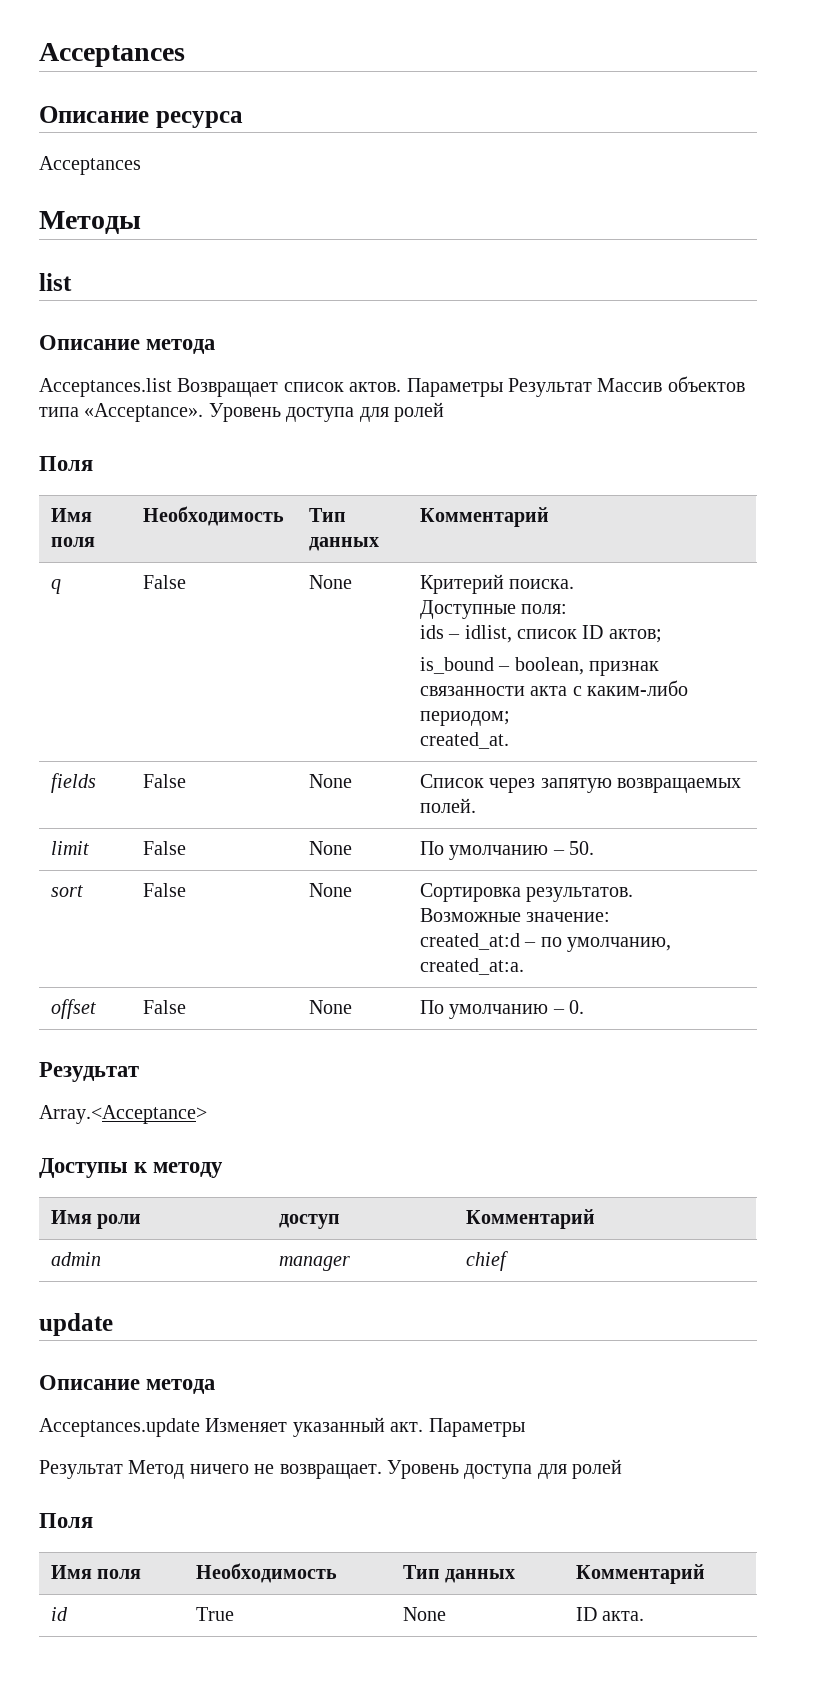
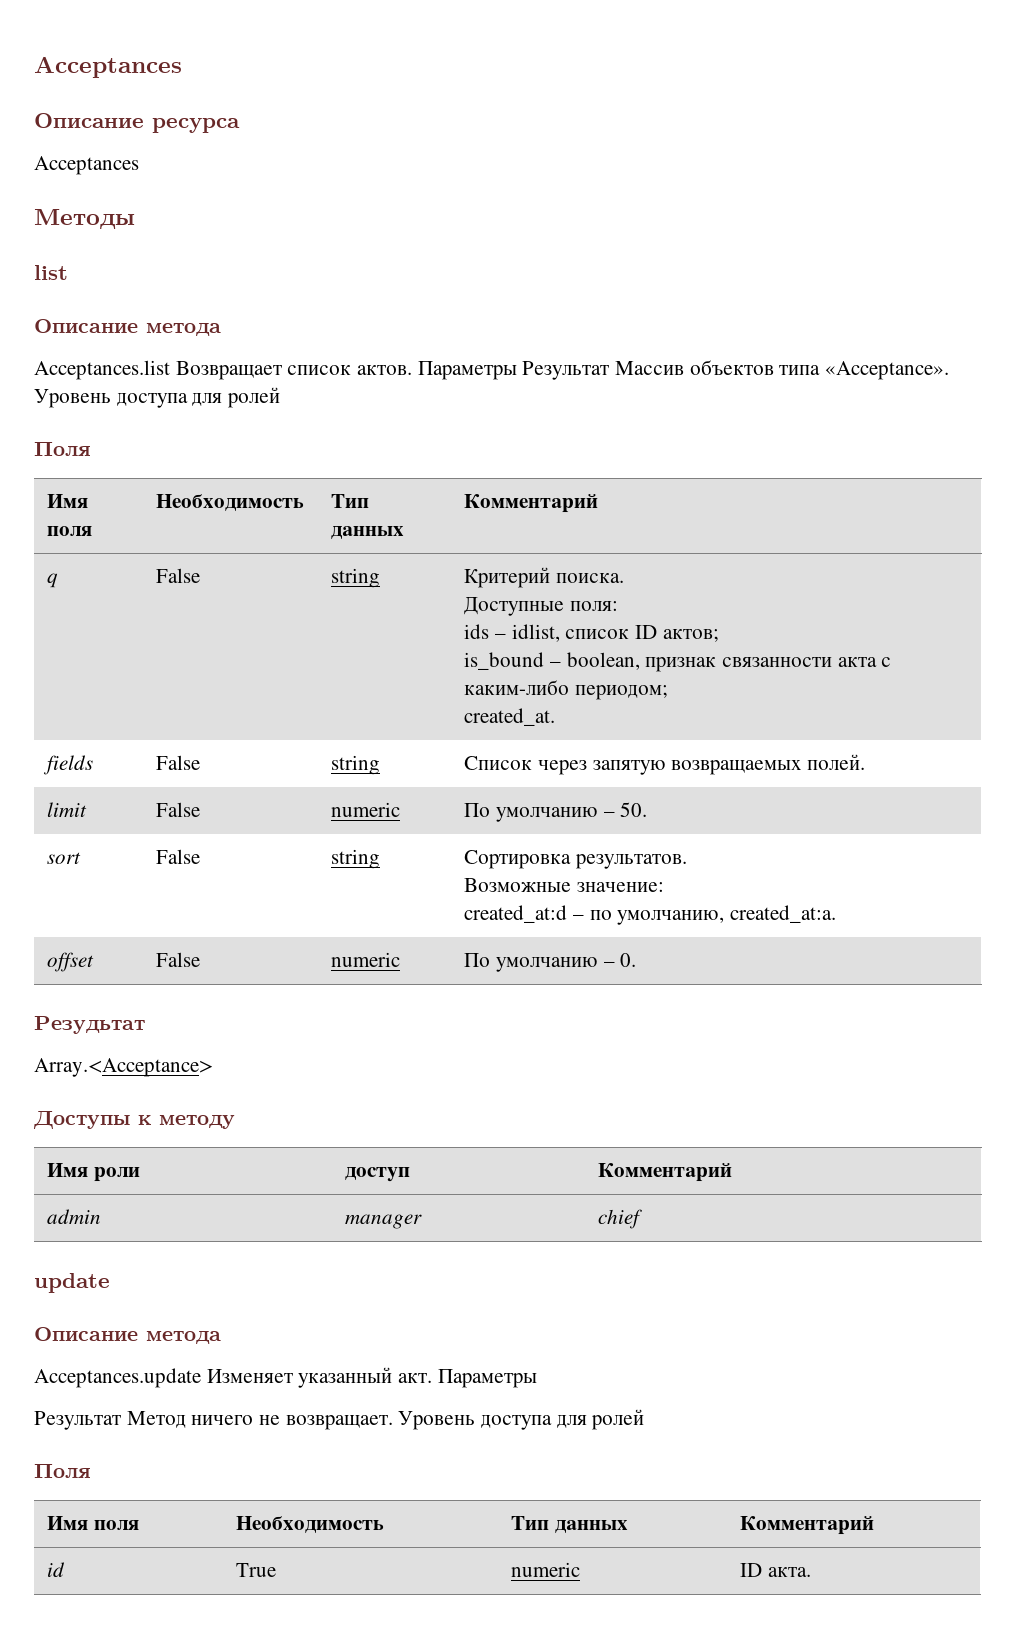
- q | False | None | Критерий поиска.
+ q | False | string | Критерий поиска.
- fields | False | None | Список через запятую возвращаемых полей.
+ fields | False | string | Список через запятую возвращаемых полей.
- limit | False | None | По умолчанию – 50.
+ limit | False | numeric | По умолчанию – 50.
- sort | False | None | Сортировка результатов.
+ sort | False | string | Сортировка результатов.
- offset | False | None | По умолчанию – 0.
+ offset | False | numeric | По умолчанию – 0.
- id | True | None | ID акта.
+ id | True | numeric | ID акта.

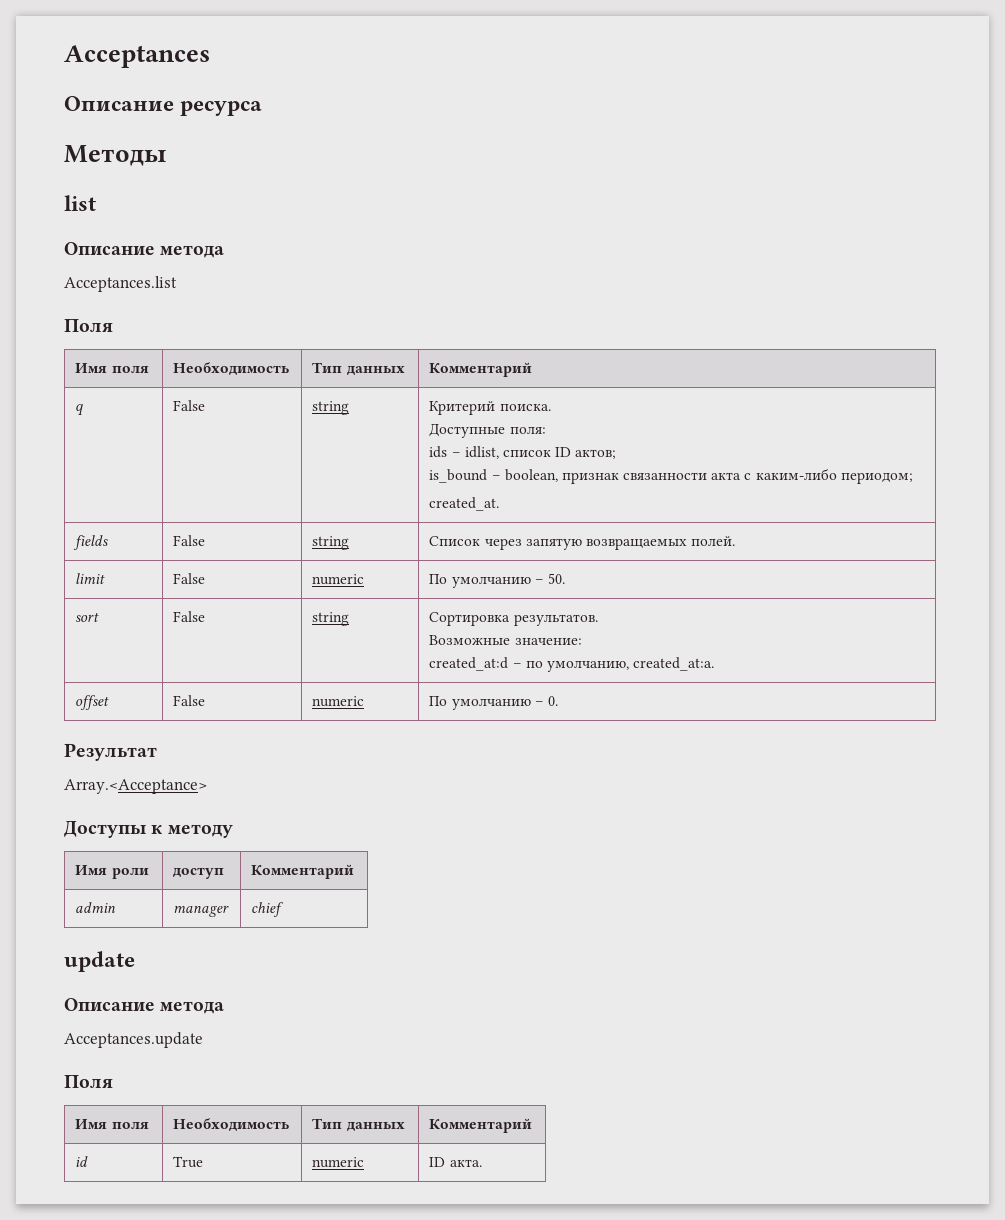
  Описание ресурса
- Acceptances
- Acceptances.list Возвращает список актов. Параметры Результат Массив объектов типа «Acceptance». Уровень доступа для ролей
+ Acceptances.list
- Резудьтат
+ Результат
- Acceptances.update Изменяет указанный акт. Параметры
- Результат Метод ничего не возвращает. Уровень доступа для ролей
+ Acceptances.update

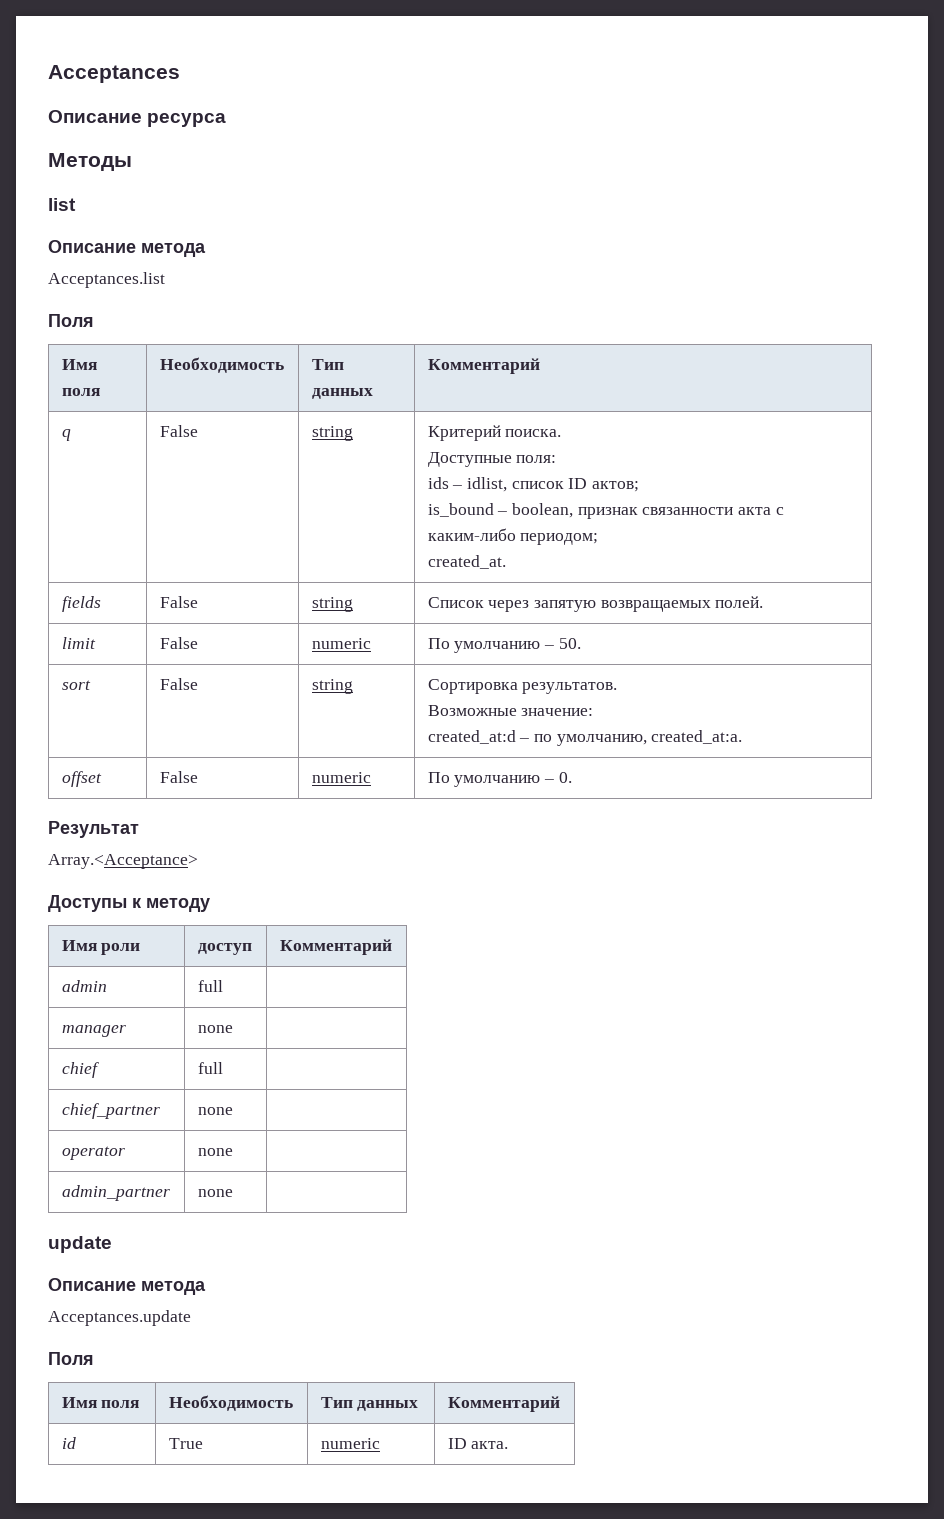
- admin | manager | chief
+ admin | full |
+ manager | none |
+ chief | full |
+ chief_partner | none |
+ operator | none |
+ admin_partner | none |

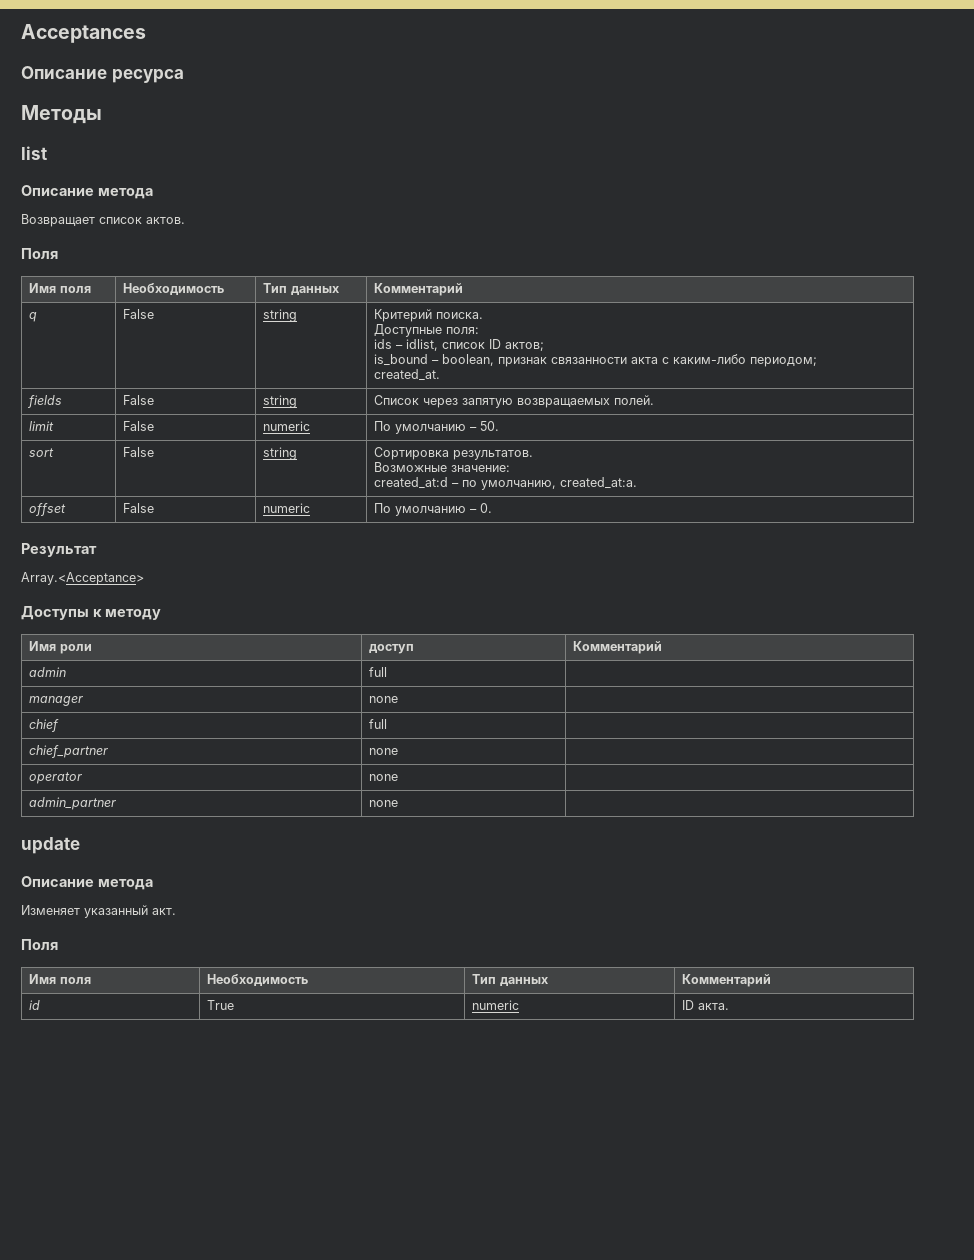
- Acceptances.list
+ Возвращает список актов.
- Acceptances.update
+ Изменяет указанный акт.

